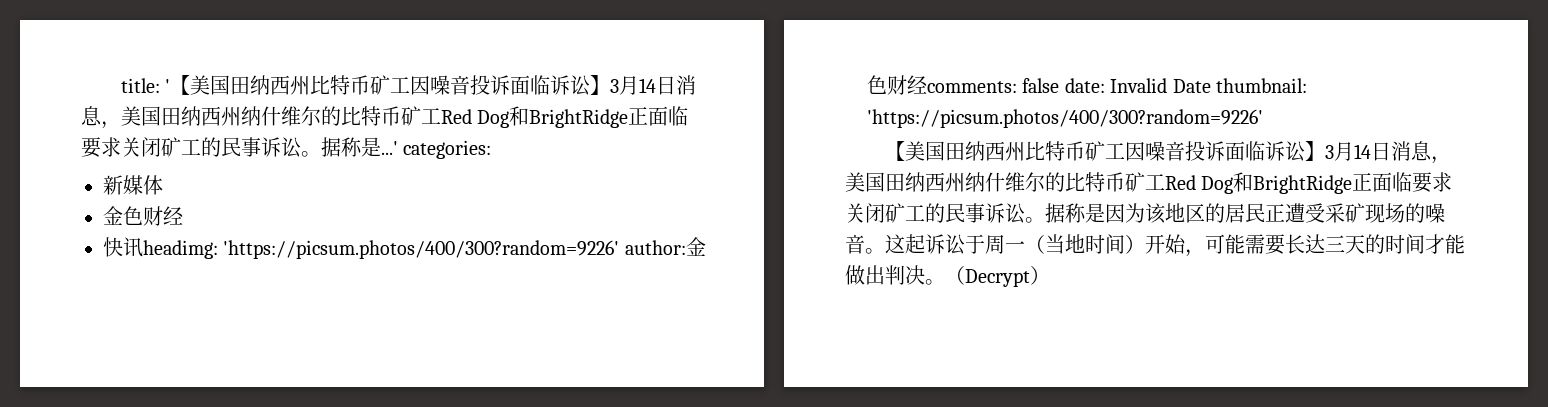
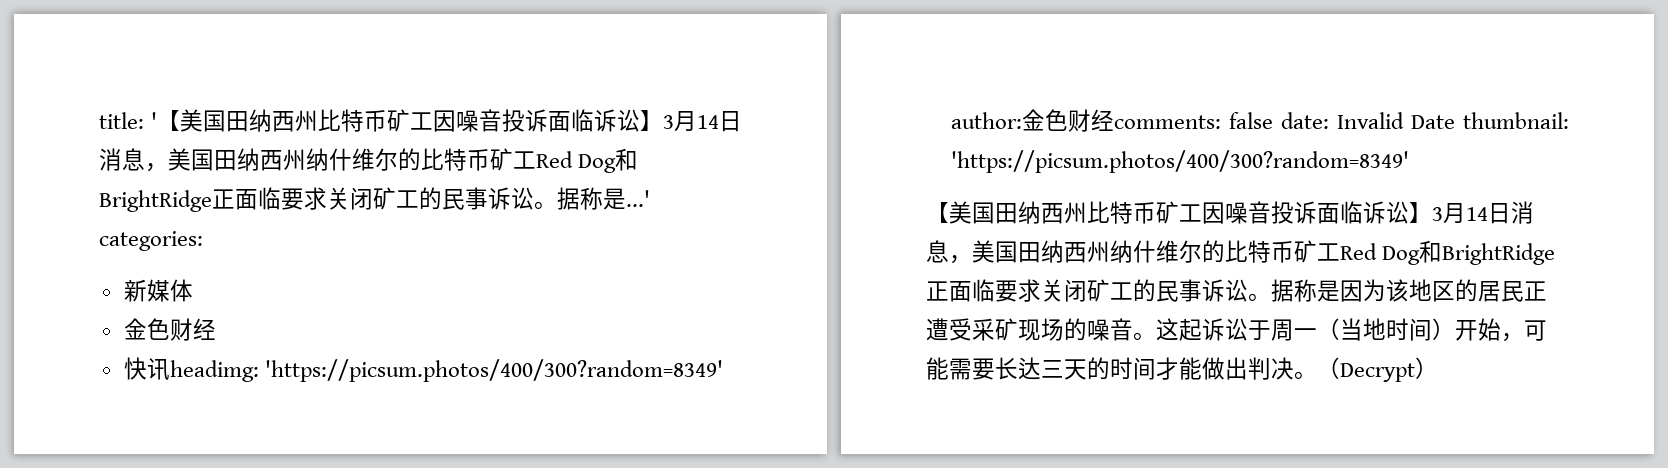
- 快讯headimg: 'https://picsum.photos/400/300?random=9226' author:金色财经comments: false date: Invalid Date thumbnail: 'https://picsum.photos/400/300?random=9226'
+ 快讯headimg: 'https://picsum.photos/400/300?random=8349' author:金色财经comments: false date: Invalid Date thumbnail: 'https://picsum.photos/400/300?random=8349'

